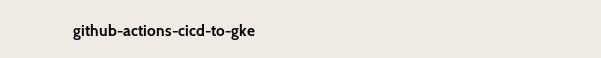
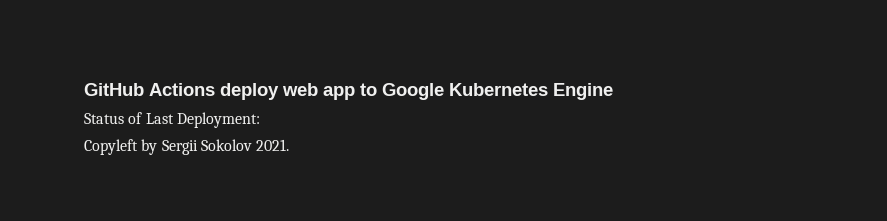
- github-actions-cicd-to-gke
+ GitHub Actions deploy web app to Google Kubernetes Engine
+ Status of Last Deployment:
+ Copyleft by Sergii Sokolov 2021.

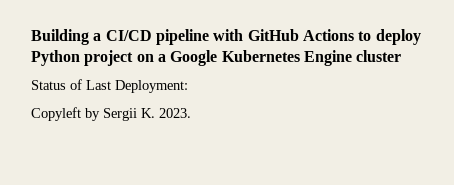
- GitHub Actions deploy web app to Google Kubernetes Engine
+ Building a CI/CD pipeline with GitHub Actions to deploy Python project on a Google Kubernetes Engine cluster
- Copyleft by Sergii Sokolov 2021.
+ Copyleft by Sergii K. 2023.

